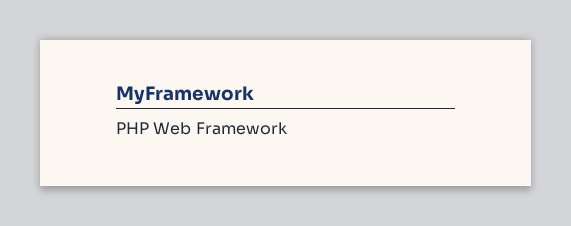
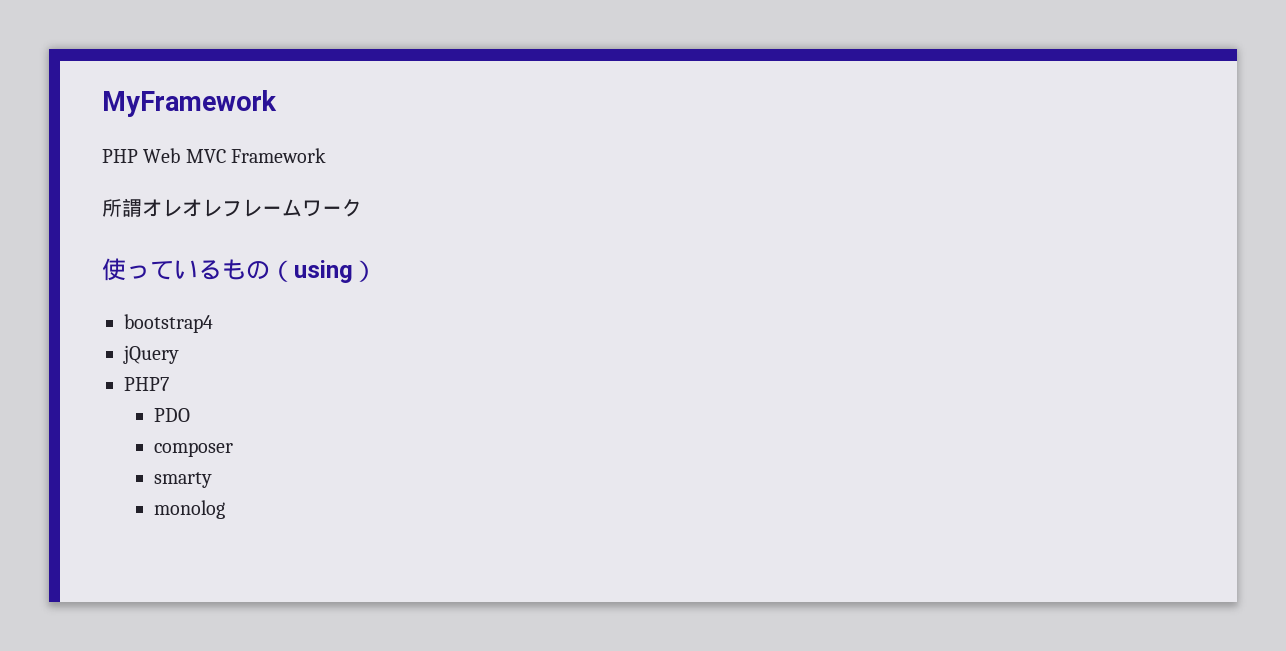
- PHP Web Framework
+ PHP Web MVC Framework
+ 所謂オレオレフレームワーク
+ 使っているもの（using）
+ bootstrap4
+ jQuery
+ PHP7
+ PDO
+ composer
+ smarty
+ monolog

